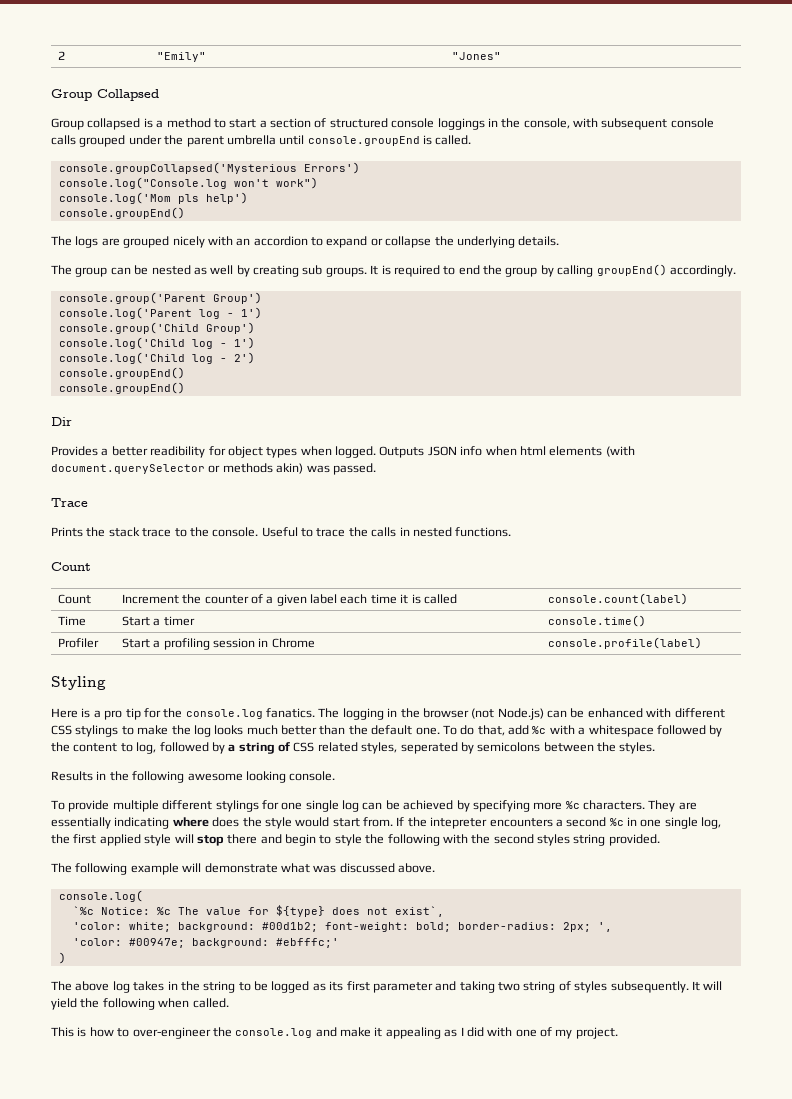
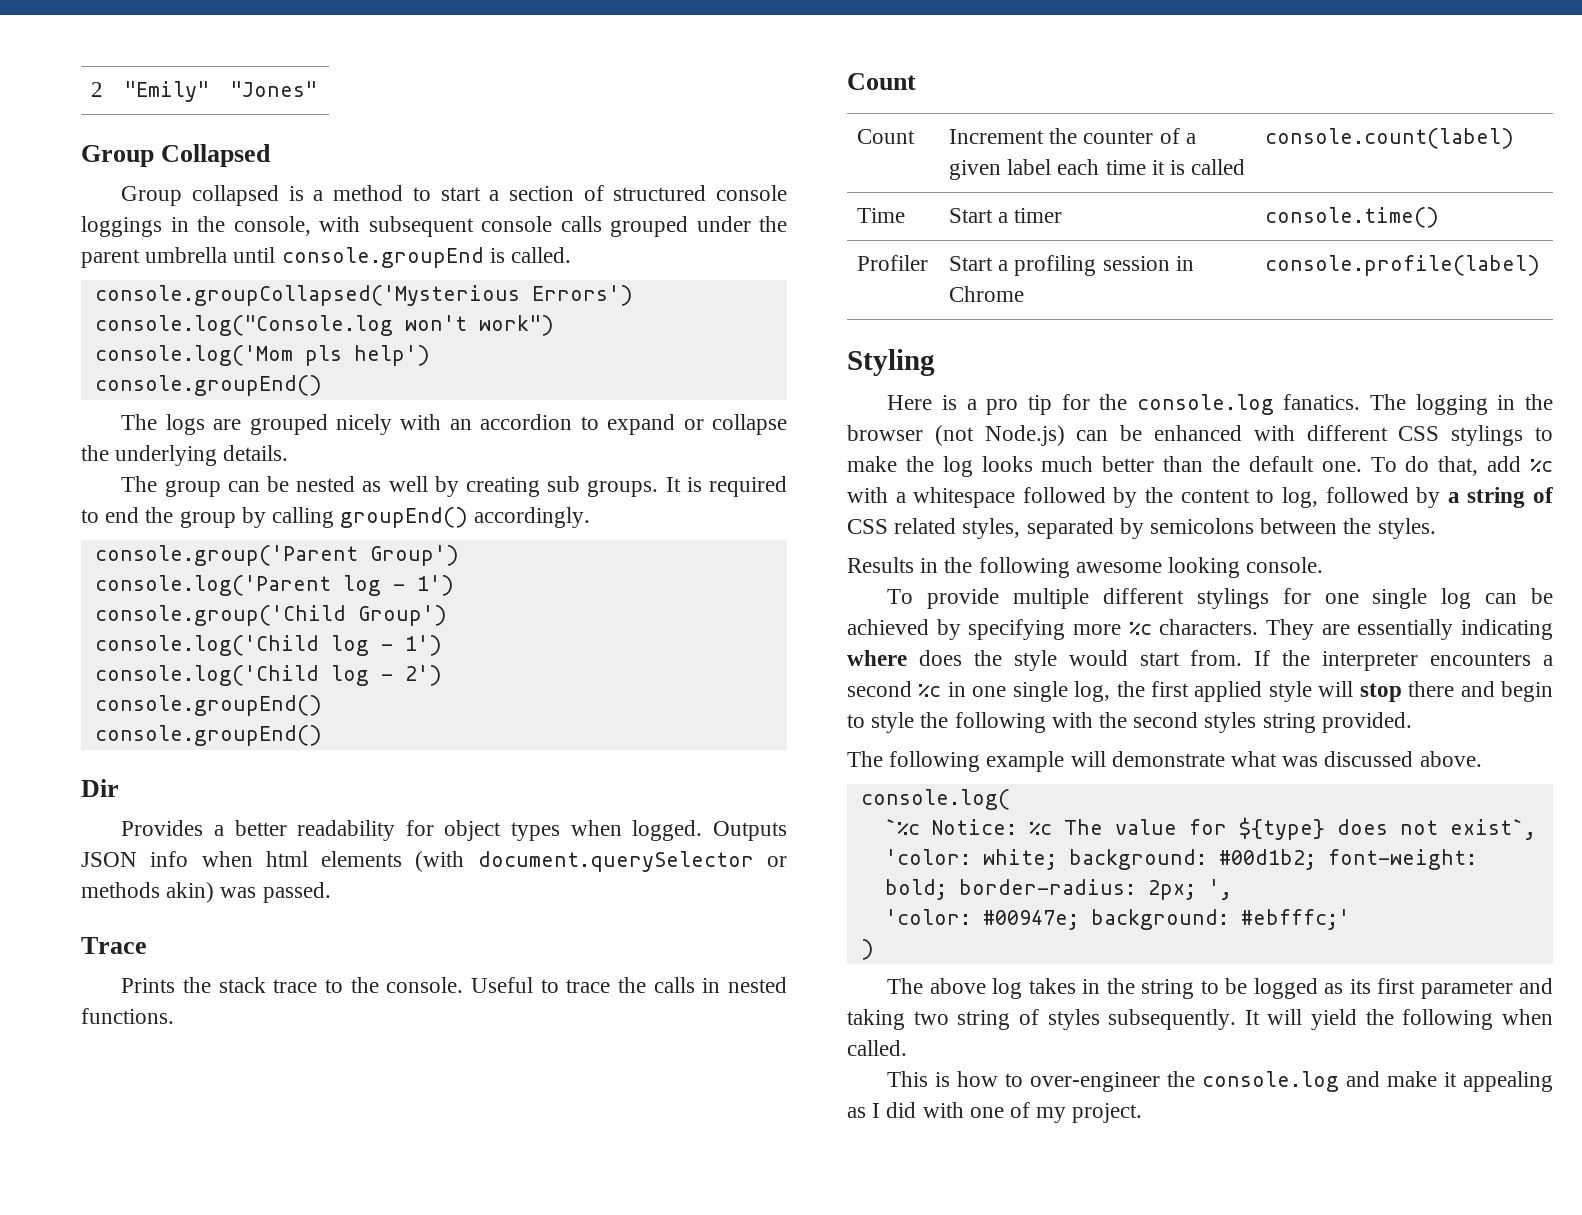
- Provides a better readibility for object types when logged.
+ Provides a better readability for object types when logged.
- To do that, add %c with a whitespace followed by the content to log, followed by a string of CSS related styles, seperated by semicolons between the styles.
+ To do that, add %c with a whitespace followed by the content to log, followed by a string of CSS related styles, separated by semicolons between the styles.
- If the intepreter encounters a second %c in one single log, the first applied style will stop there and begin to style the following with the second styles string provided.
+ If the interpreter encounters a second %c in one single log, the first applied style will stop there and begin to style the following with the second styles string provided.

